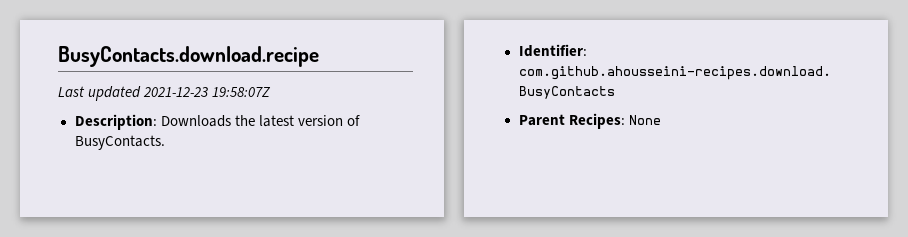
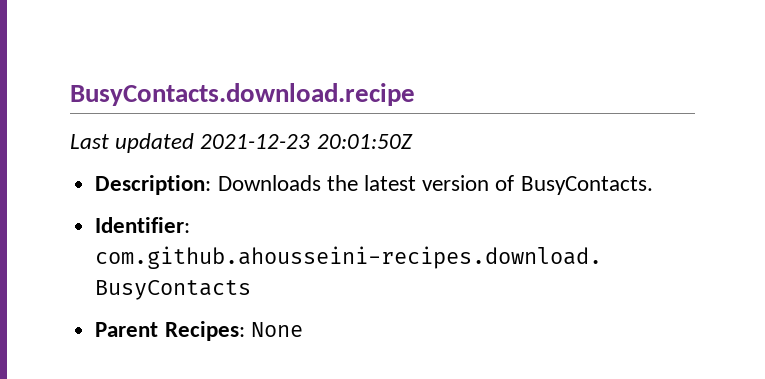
- Last updated 2021-12-23 19:58:07Z
+ Last updated 2021-12-23 20:01:50Z

